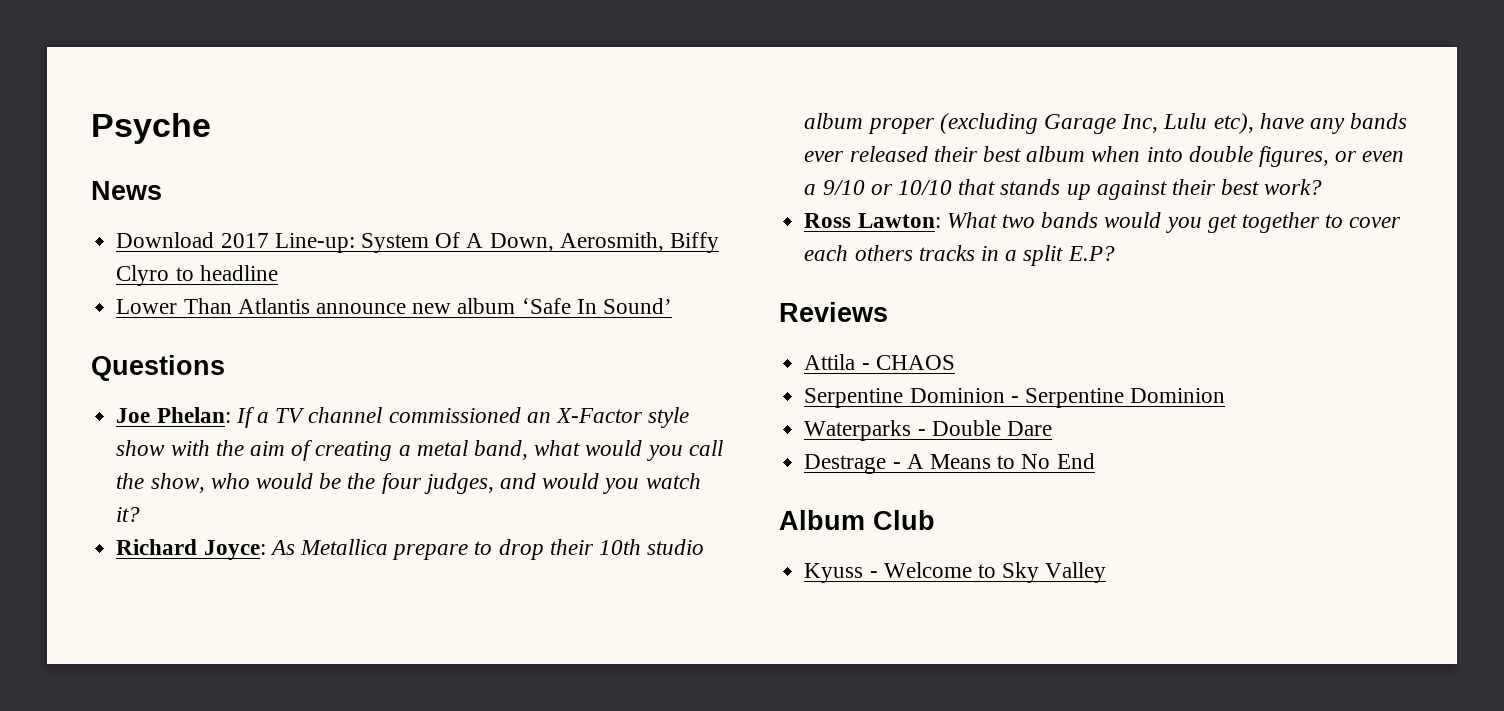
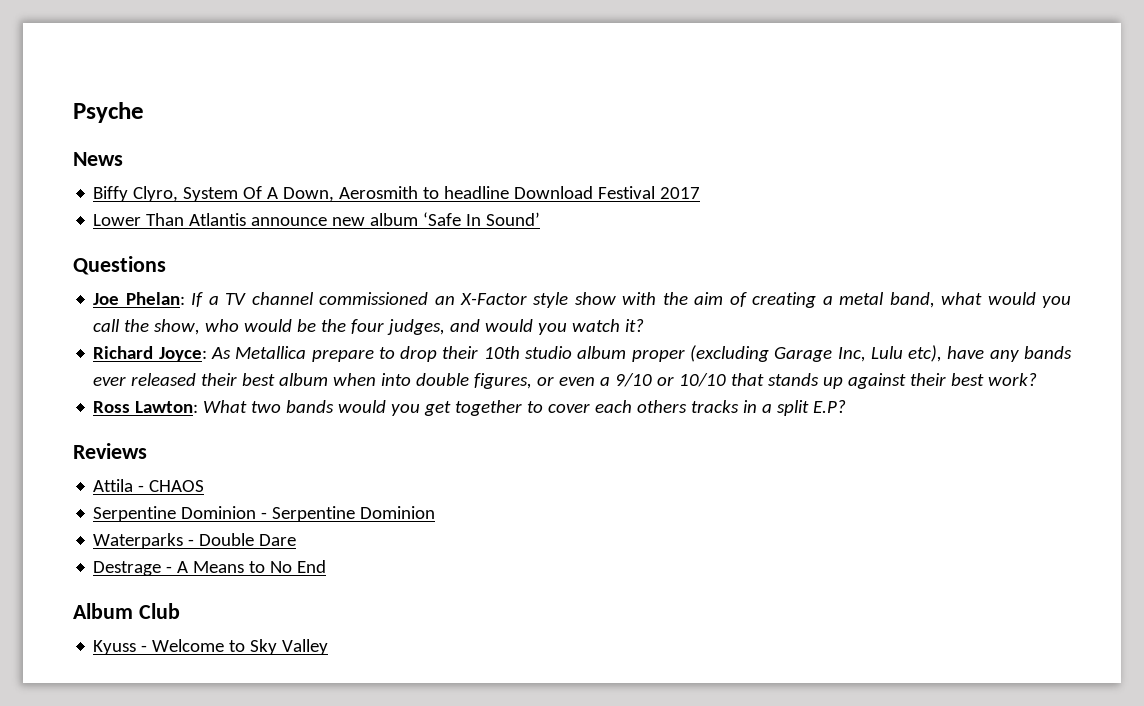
- Download 2017 Line-up: System Of A Down, Aerosmith, Biffy Clyro to headline
+ Biffy Clyro, System Of A Down, Aerosmith to headline Download Festival 2017

